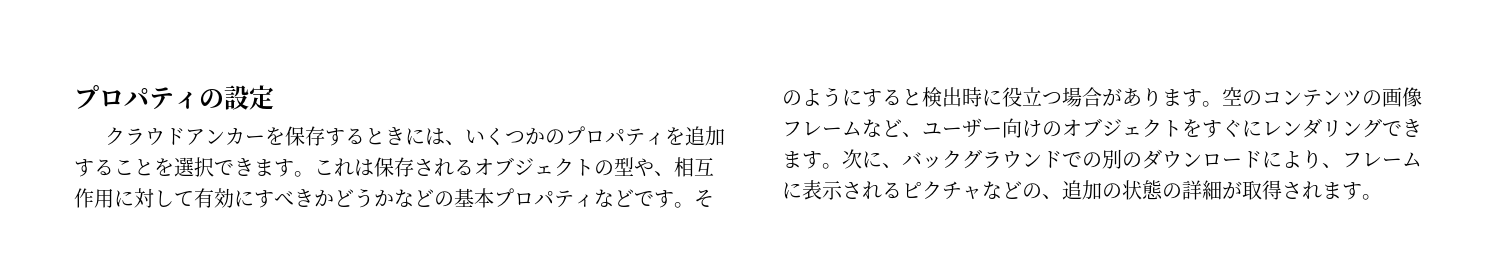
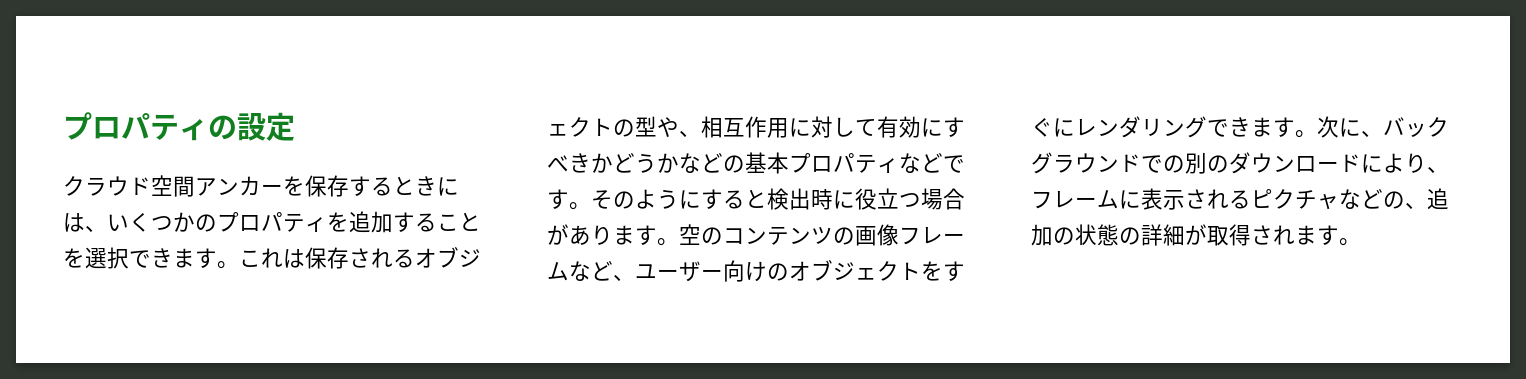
- クラウドアンカーを保存するときには、いくつかのプロパティを追加することを選択できます。
+ クラウド空間アンカーを保存するときには、いくつかのプロパティを追加することを選択できます。

